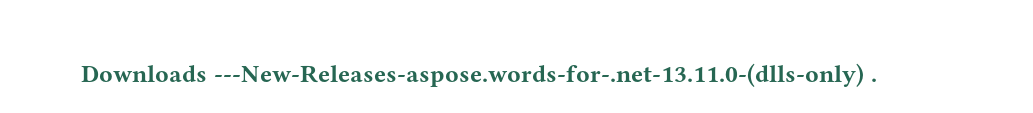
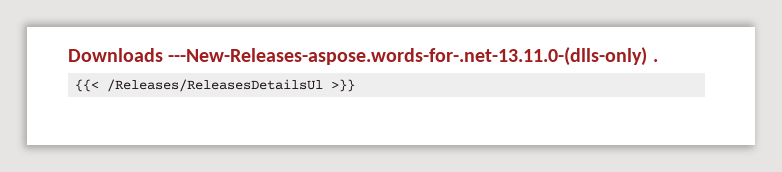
+ {{< /Releases/ReleasesDetailsUl >}}

